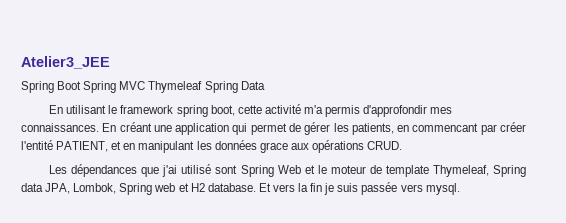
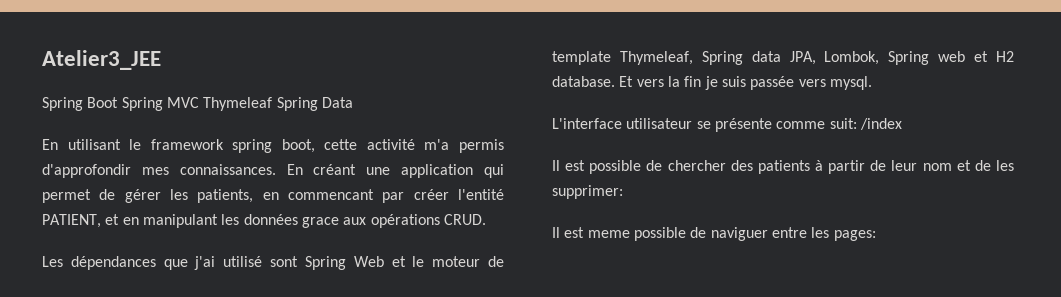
+ L'interface utilisateur se présente comme suit: /index
+ Il est possible de chercher des patients à partir de leur nom et de les supprimer:
+ Il est meme possible de naviguer entre les pages:

